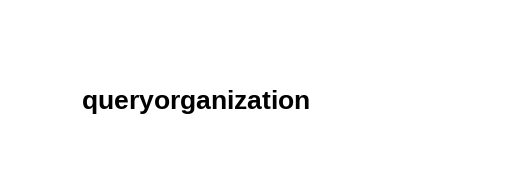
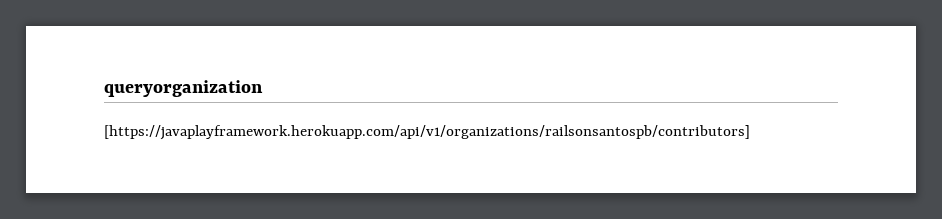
+ [https://javaplayframework.herokuapp.com/api/v1/organizations/railsonsantospb/contributors]

